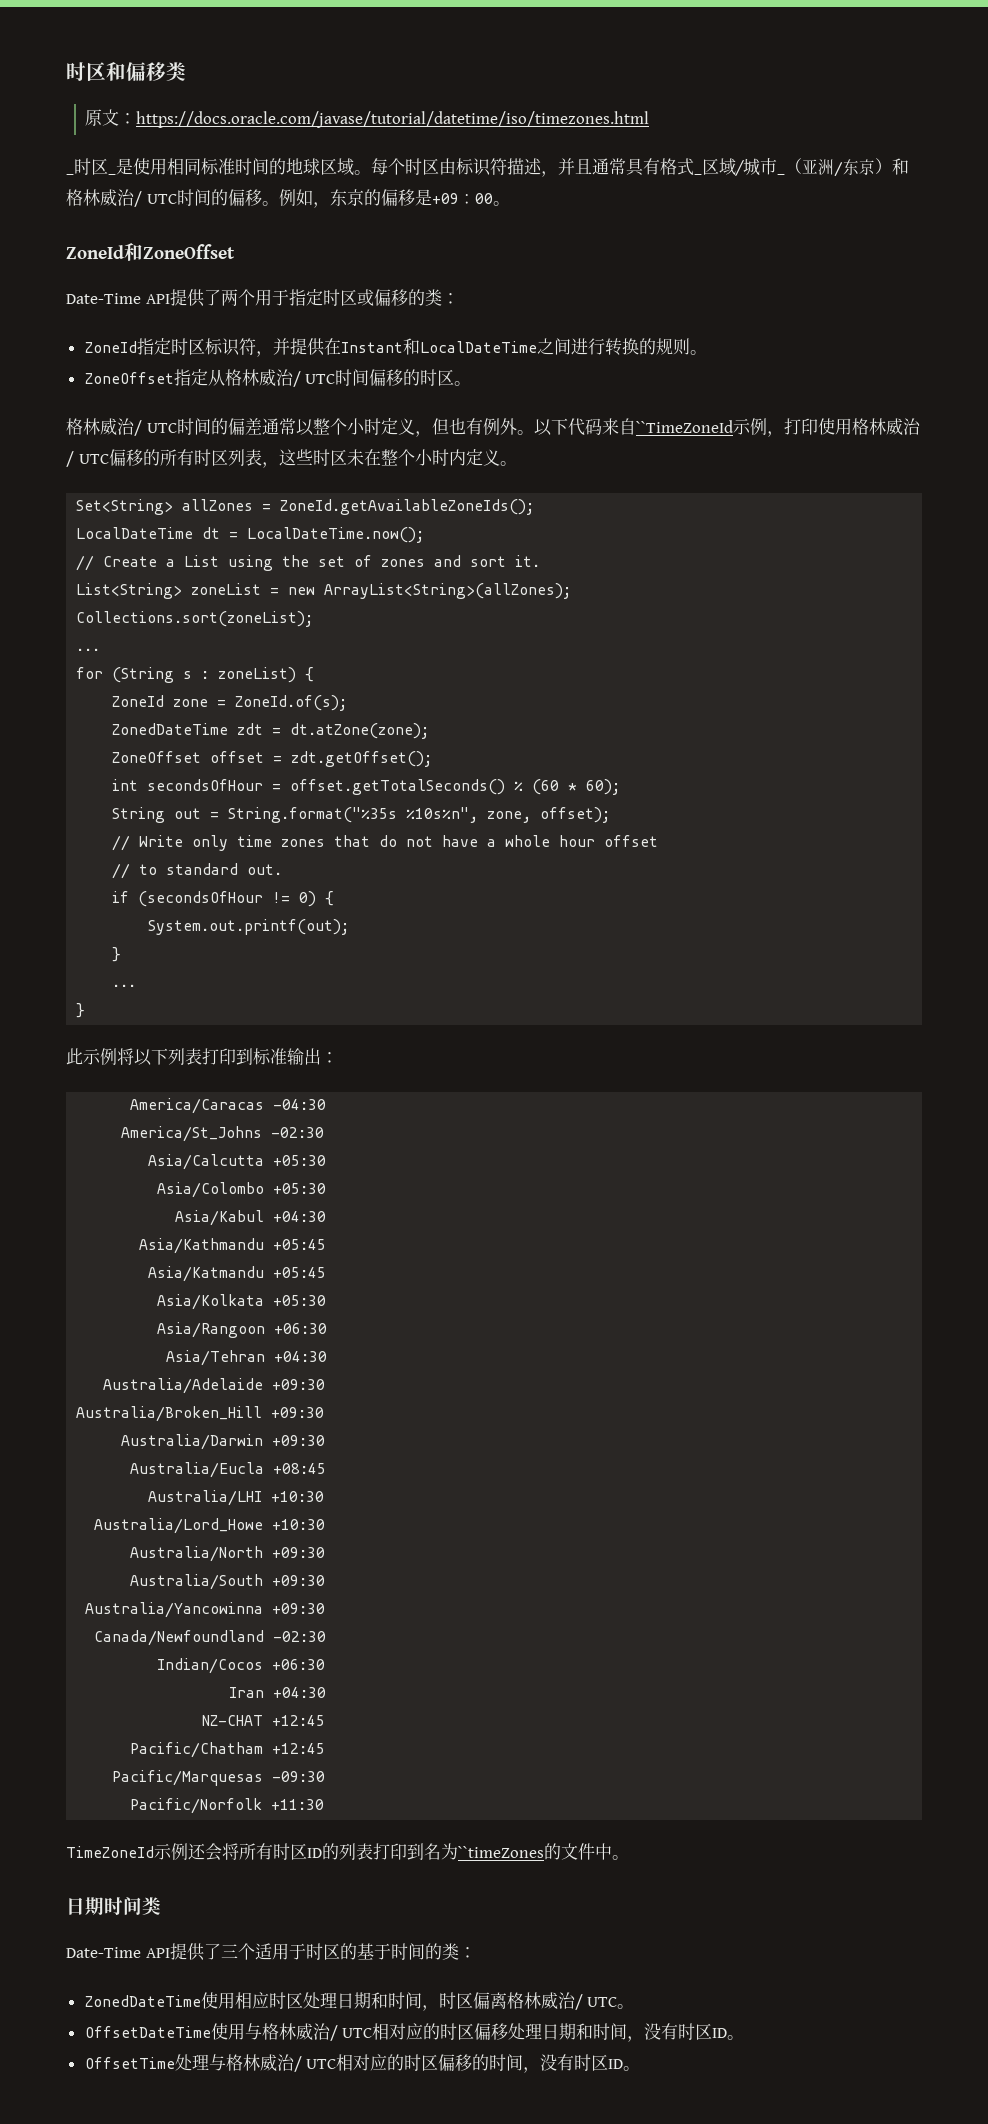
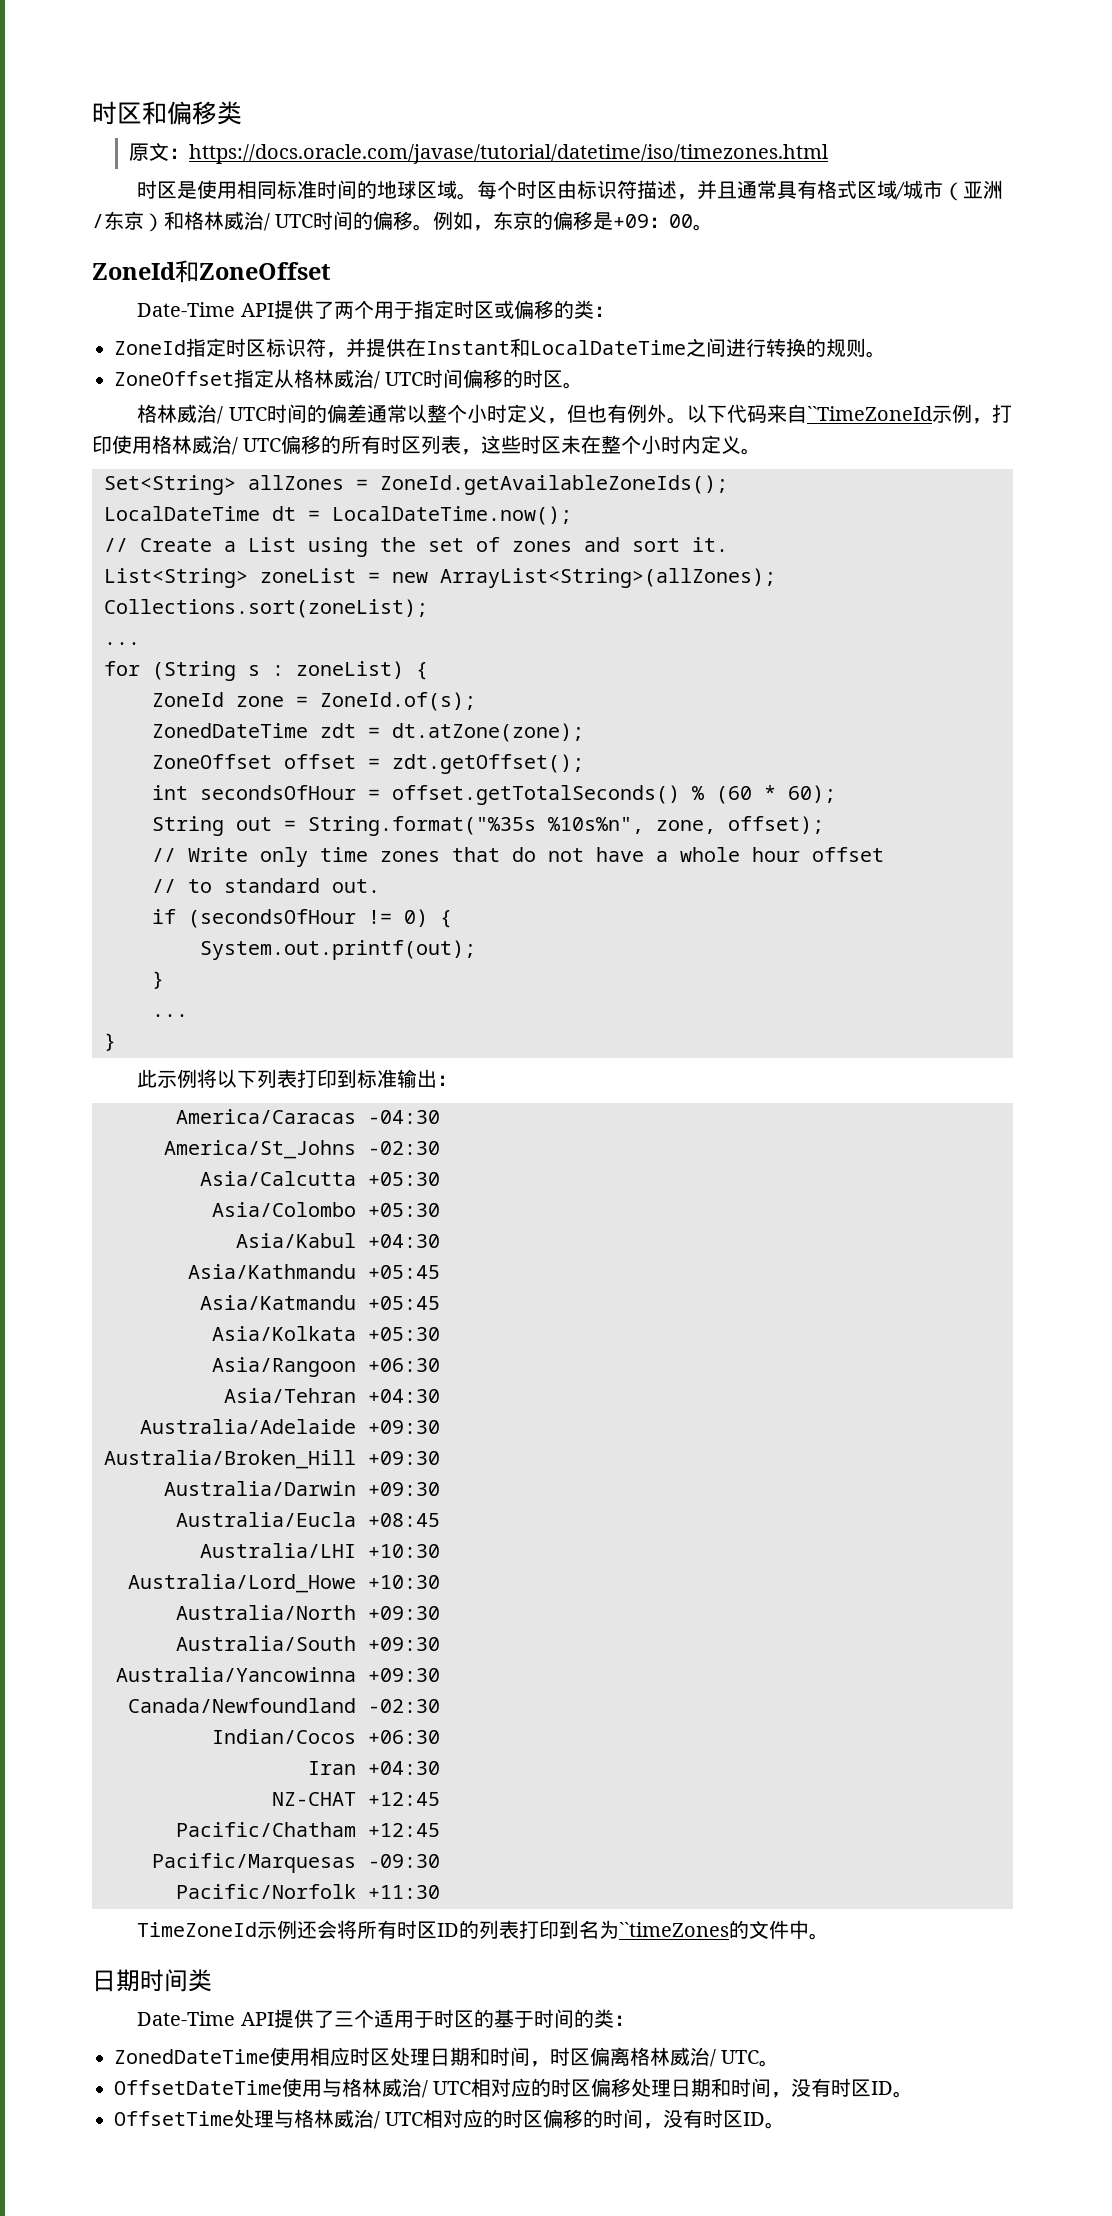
- _时区_是使用相同标准时间的地球区域。
+ 时区是使用相同标准时间的地球区域。
- 每个时区由标识符描述，并且通常具有格式_区域/城市_（亚洲/东京）和格林威治/ UTC时间的偏移。
+ 每个时区由标识符描述，并且通常具有格式区域/城市（亚洲/东京）和格林威治/ UTC时间的偏移。

